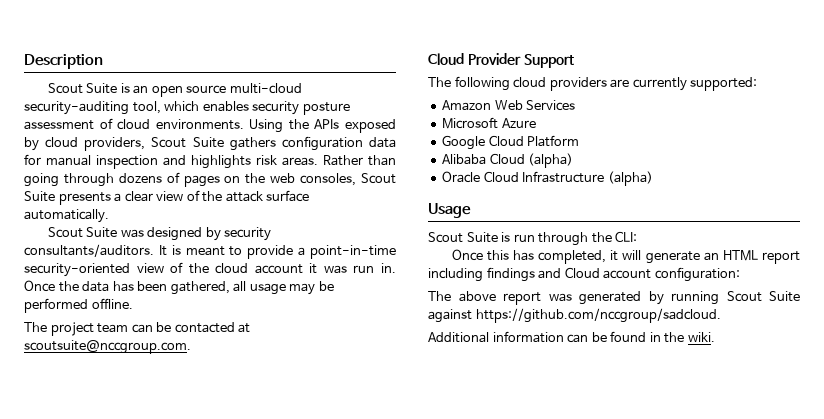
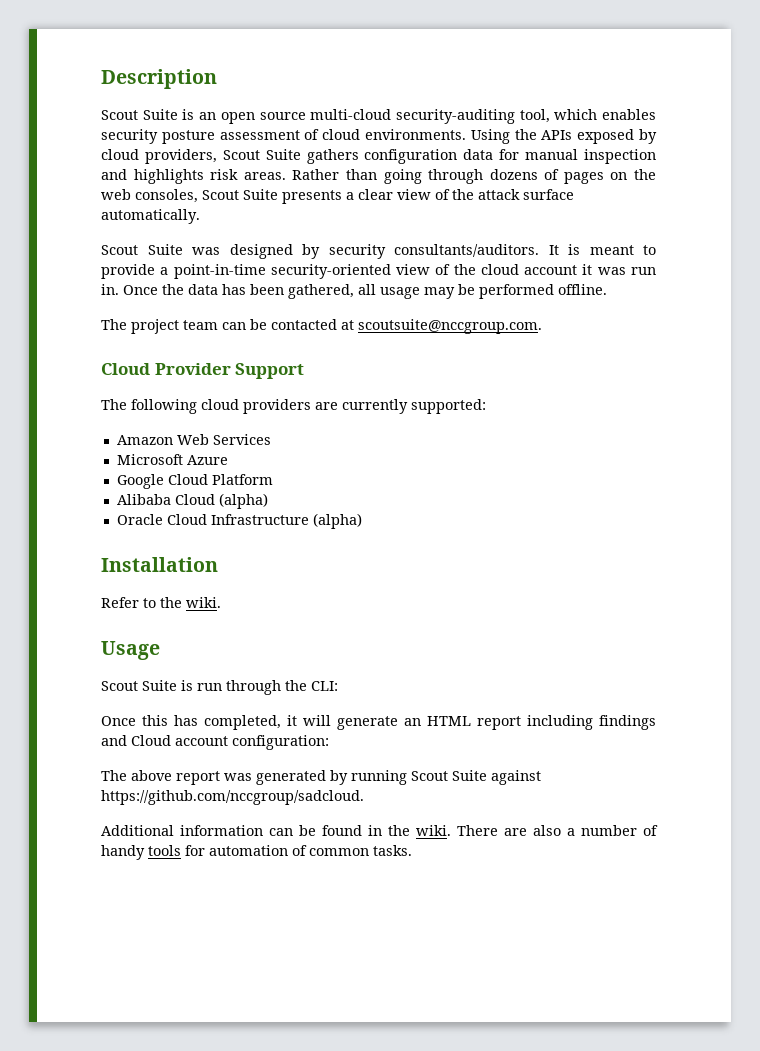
+ Installation
+ Refer to the wiki.
+ There are also a number of handy tools for automation of common tasks.

